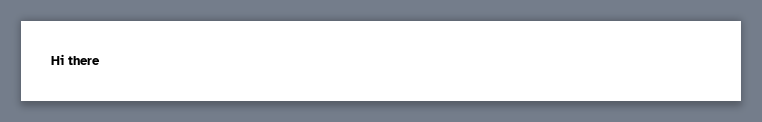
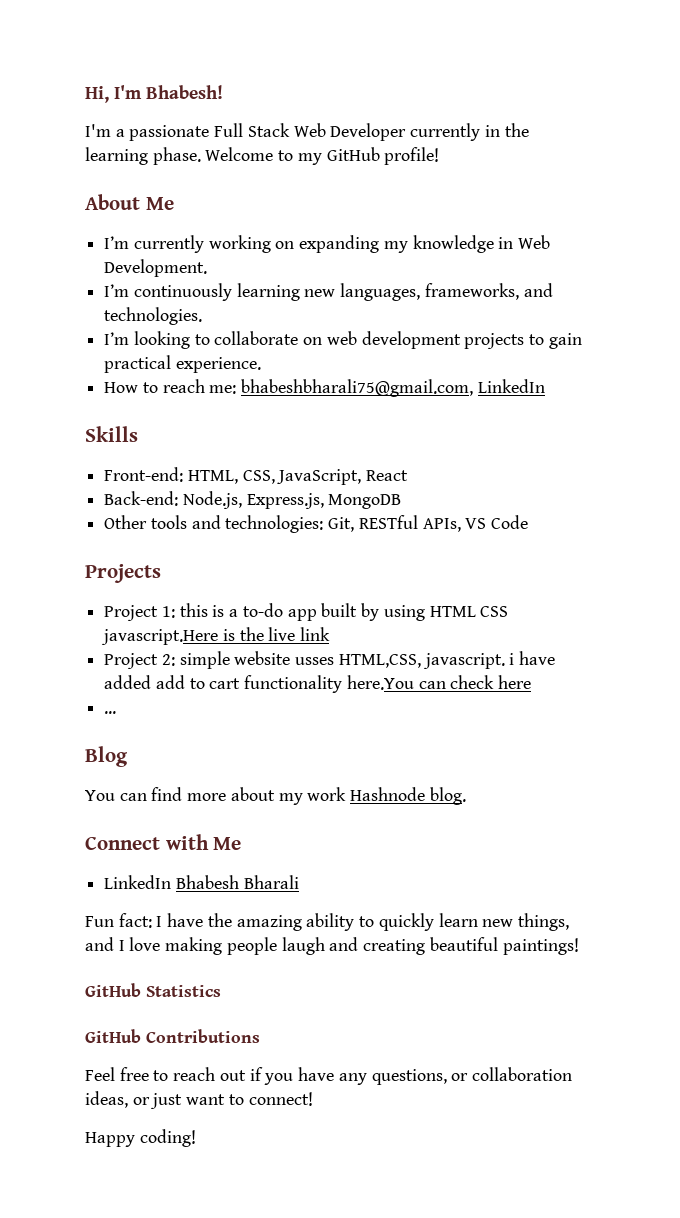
- Hi there
+ Hi, I'm Bhabesh!
+ I'm a passionate Full Stack Web Developer currently in the learning phase. Welcome to my GitHub profile!
+ About Me
+ I’m currently working on expanding my knowledge in Web Development.
+ I’m continuously learning new languages, frameworks, and technologies.
+ I’m looking to collaborate on web development projects to gain practical experience.
+ How to reach me: bhabeshbharali75@gmail.com, LinkedIn
+ Skills
+ Front-end: HTML, CSS, JavaScript, React
+ Back-end: Node.js, Express.js, MongoDB
+ Other tools and technologies: Git, RESTful APIs, VS Code
+ Projects
+ Project 1: this is a to-do app built by using HTML CSS javascript.Here is the live link
+ Project 2: simple website usses HTML,CSS, javascript. i have added add to cart functionality here.You can check here
+ ...
+ Blog
+ You can find more about my work Hashnode blog.
+ Connect with Me
+ LinkedIn Bhabesh Bharali
+ Fun fact: I have the amazing ability to quickly learn new things, and I love making people laugh and creating beautiful paintings!
+ GitHub Statistics
+ GitHub Contributions
+ Feel free to reach out if you have any questions, or collaboration ideas, or just want to connect!
+ Happy coding!

